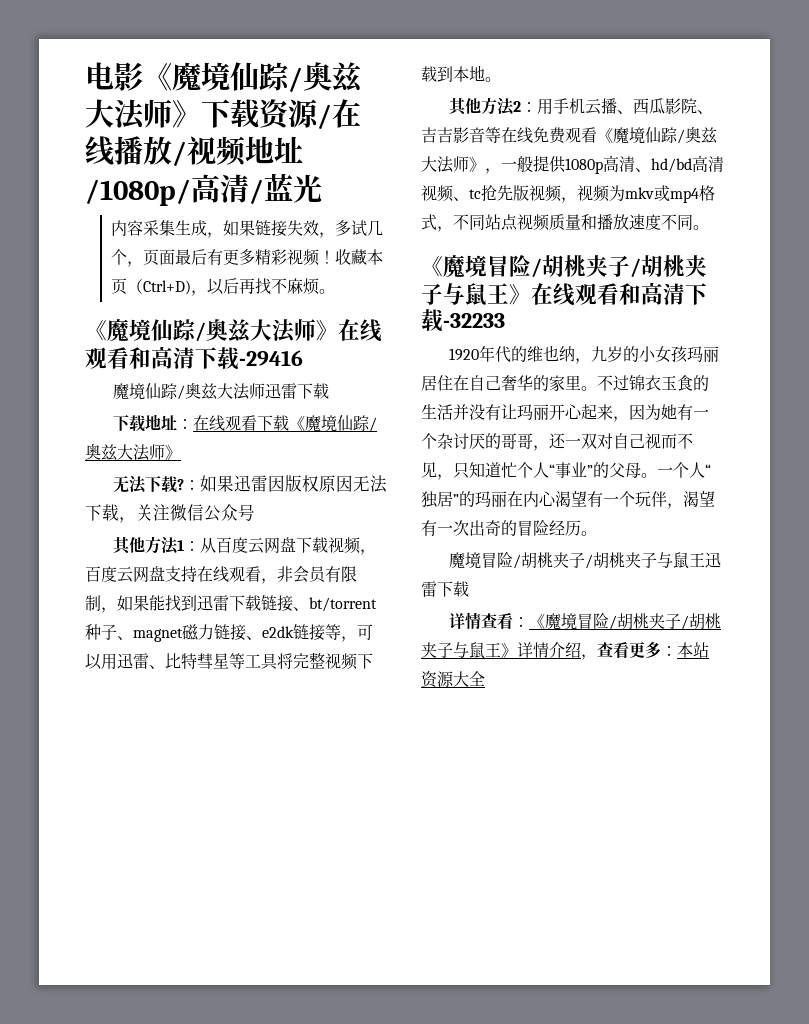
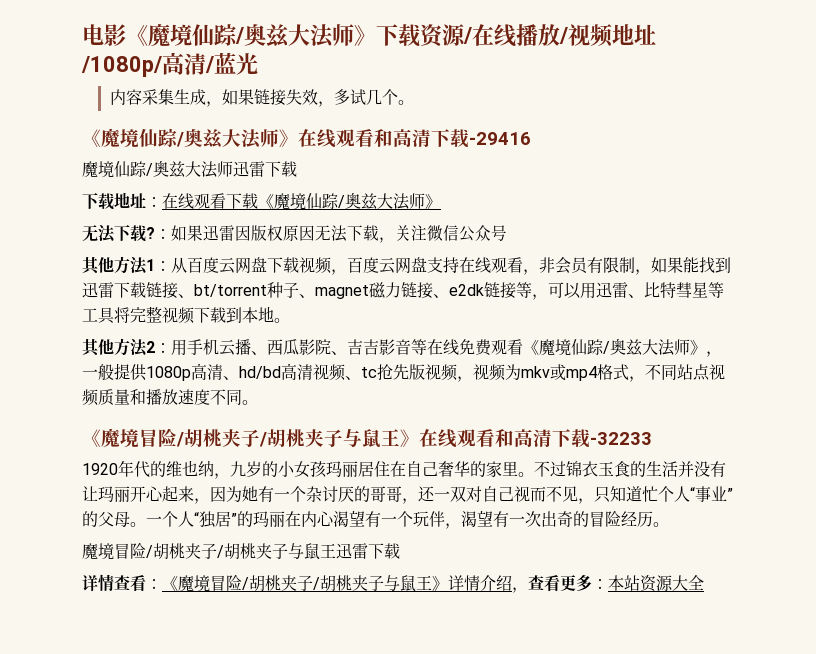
- 内容采集生成，如果链接失效，多试几个，页面最后有更多精彩视频！收藏本页（Ctrl+D)，以后再找不麻烦。
+ 内容采集生成，如果链接失效，多试几个。

